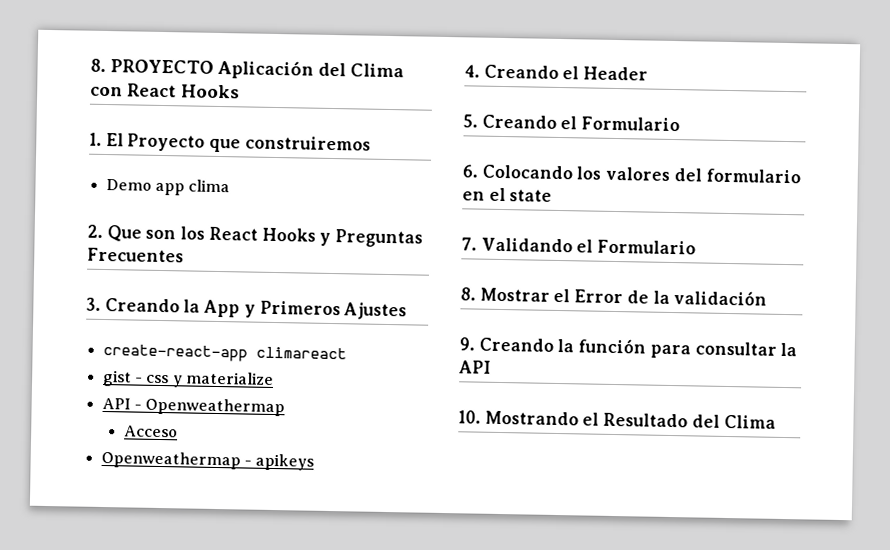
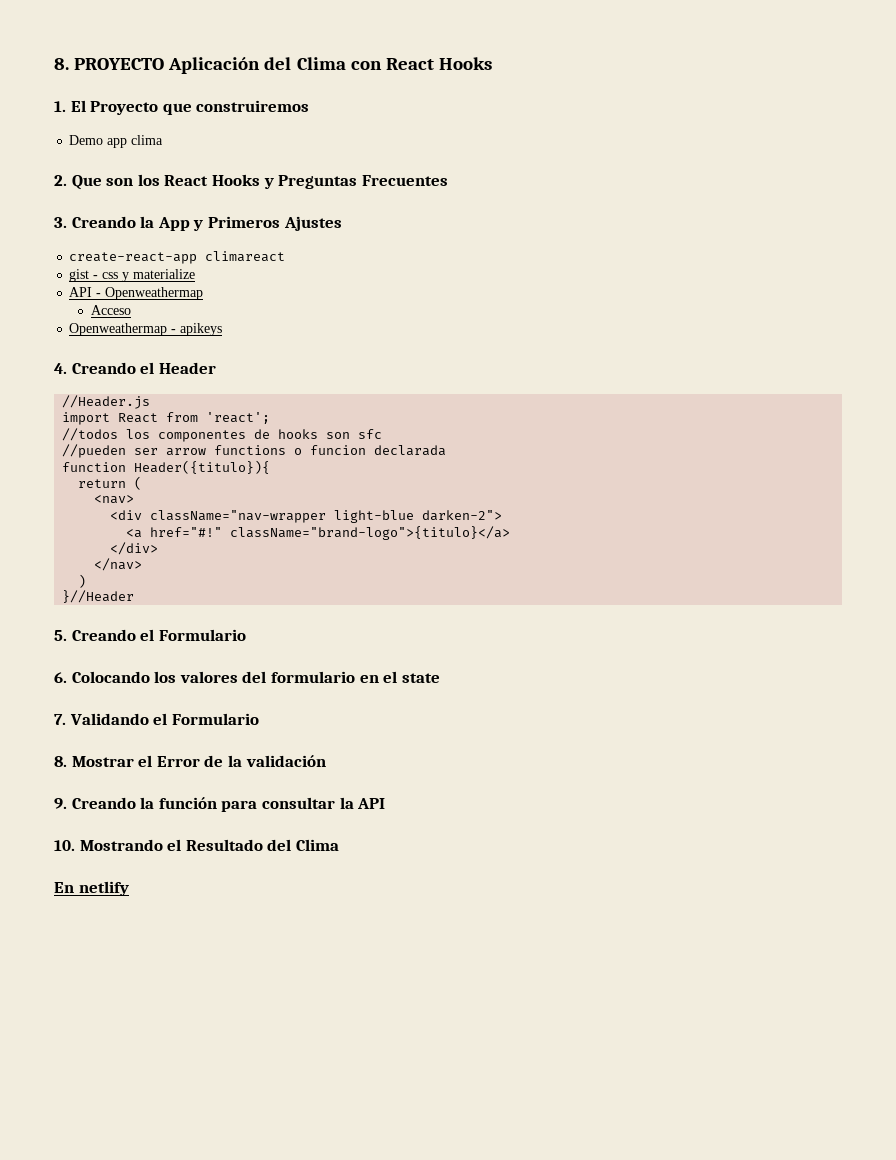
+ //Header.js
+ import React from 'react';
+ //todos los componentes de hooks son sfc
+ //pueden ser arrow functions o funcion declarada
+ function Header({titulo}){
+ return (
+ <nav>
+ <div className="nav-wrapper light-blue darken-2">
+ <a href="#!" className="brand-logo">{titulo}</a>
+ </div>
+ </nav>
+ )
+ }//Header
+ En netlify

